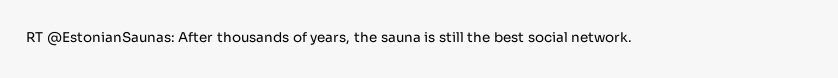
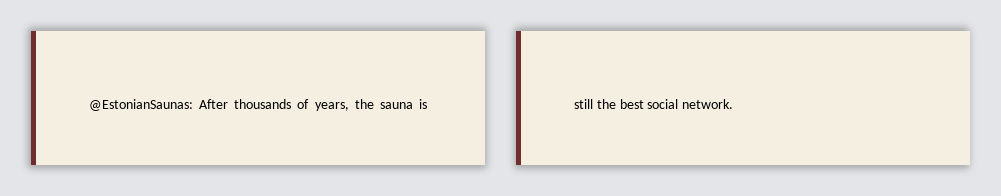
- RT @EstonianSaunas: After thousands of years, the sauna is still the best social network.
+ @EstonianSaunas: After thousands of years, the sauna is still the best social network.

